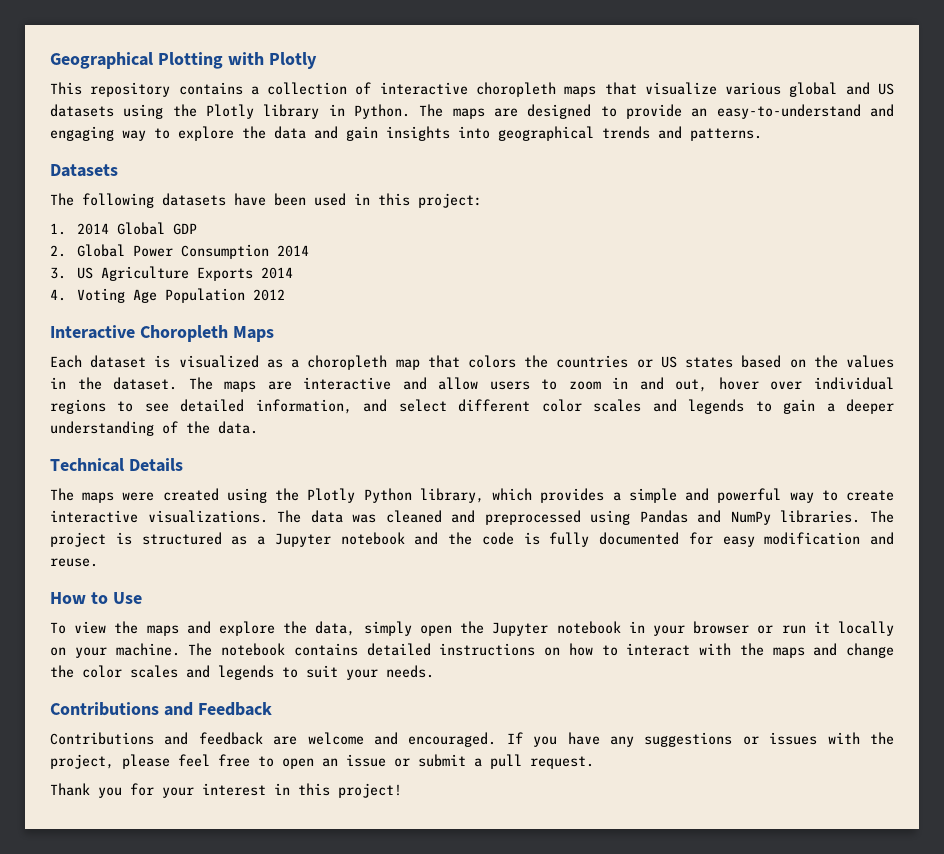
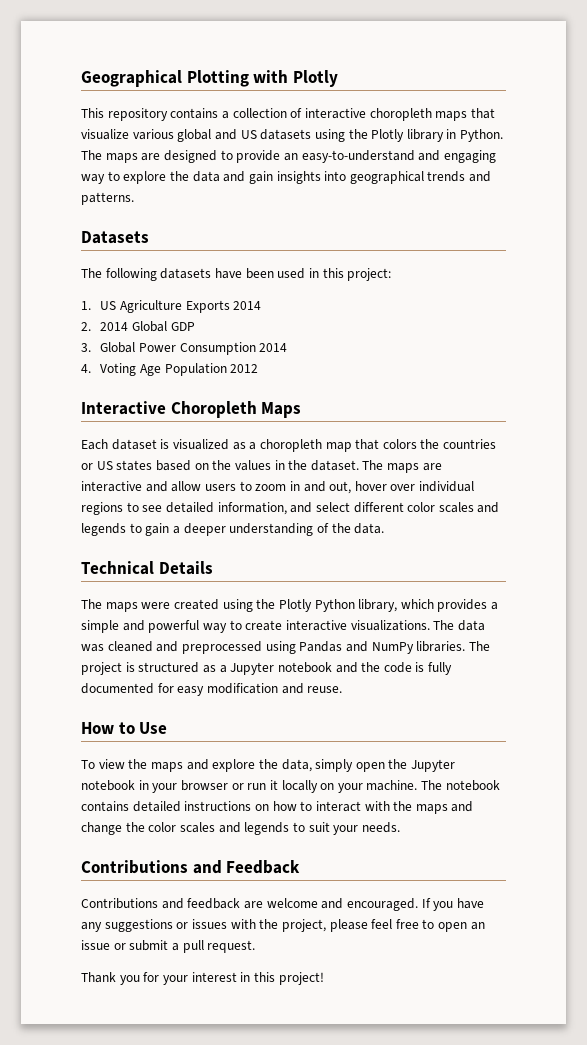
- 1. 2014 Global GDP
+ 1. US Agriculture Exports 2014
+ 2. 2014 Global GDP
- 2. Global Power Consumption 2014
+ 3. Global Power Consumption 2014
- 3. US Agriculture Exports 2014

